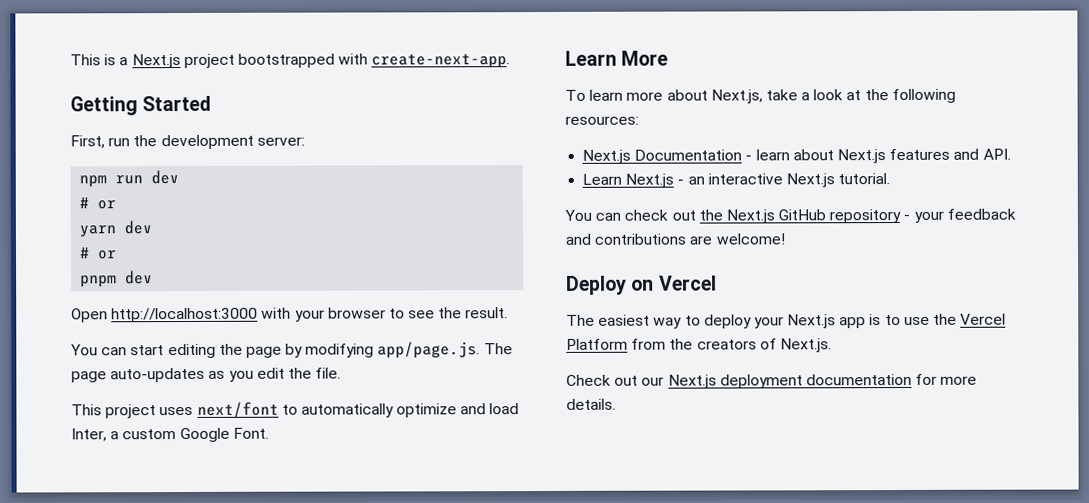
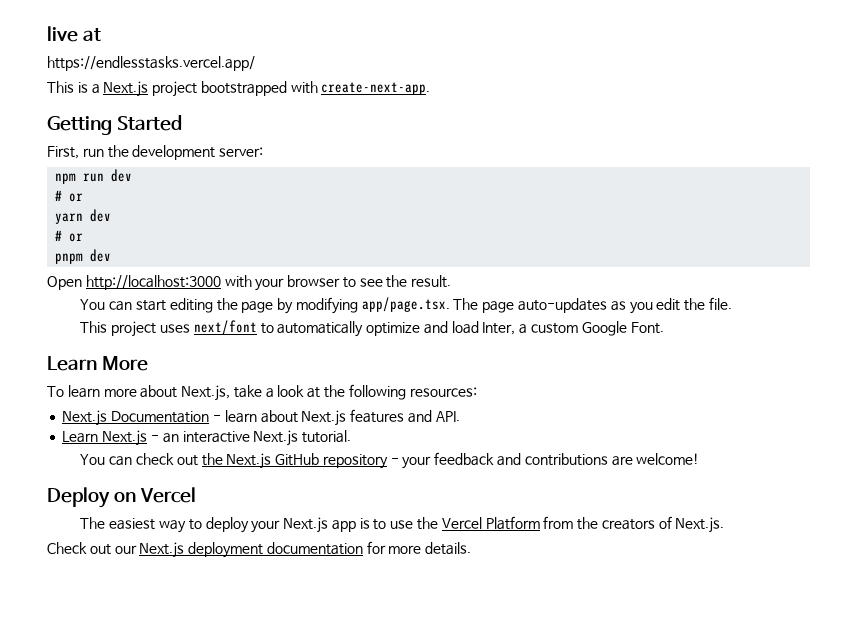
+ live at
+ https://endlesstasks.vercel.app/
- You can start editing the page by modifying app/page.js. The page auto-updates as you edit the file.
+ You can start editing the page by modifying app/page.tsx. The page auto-updates as you edit the file.

